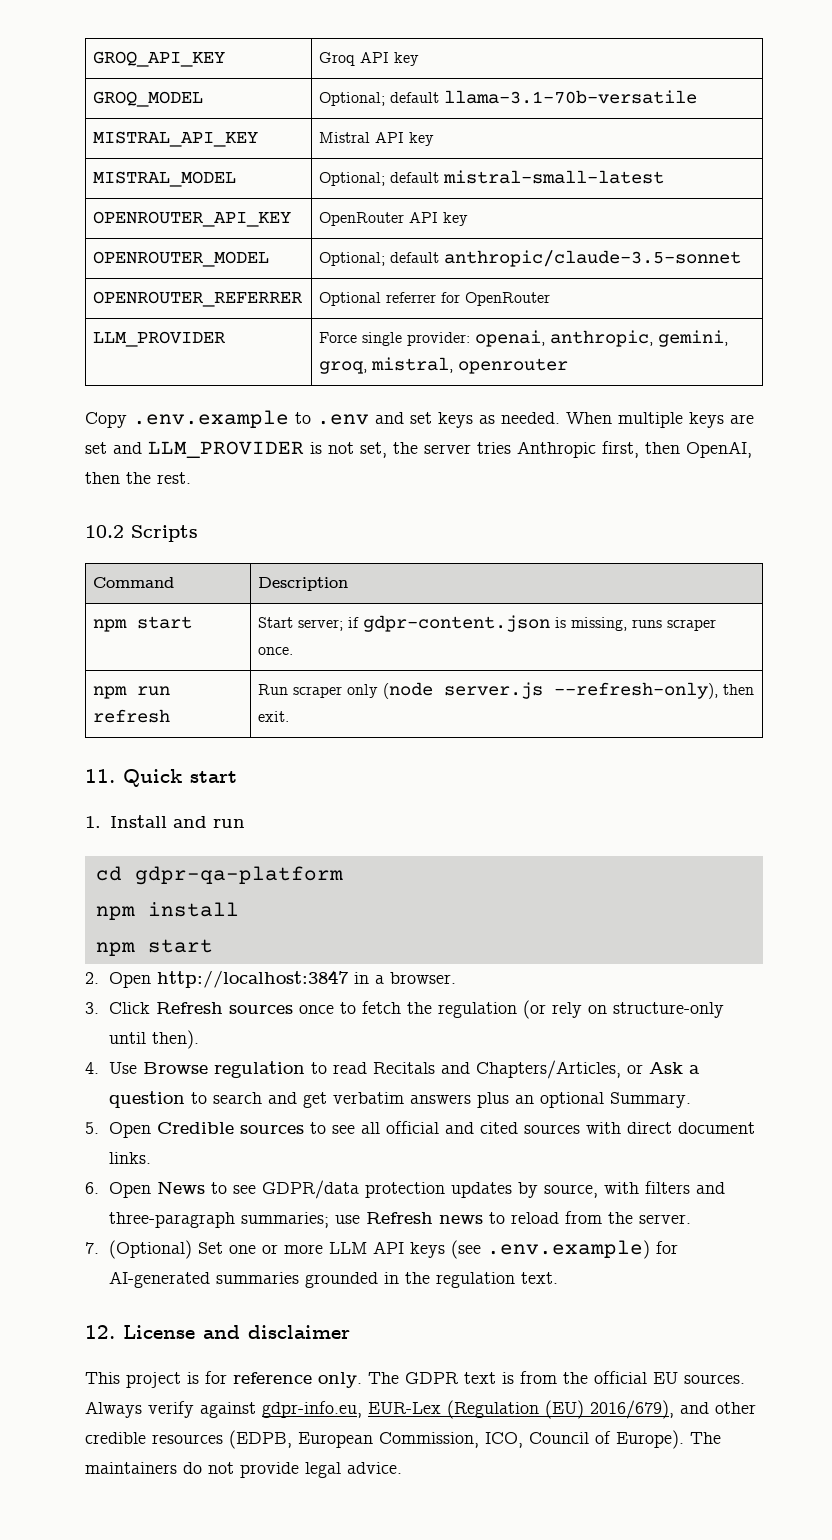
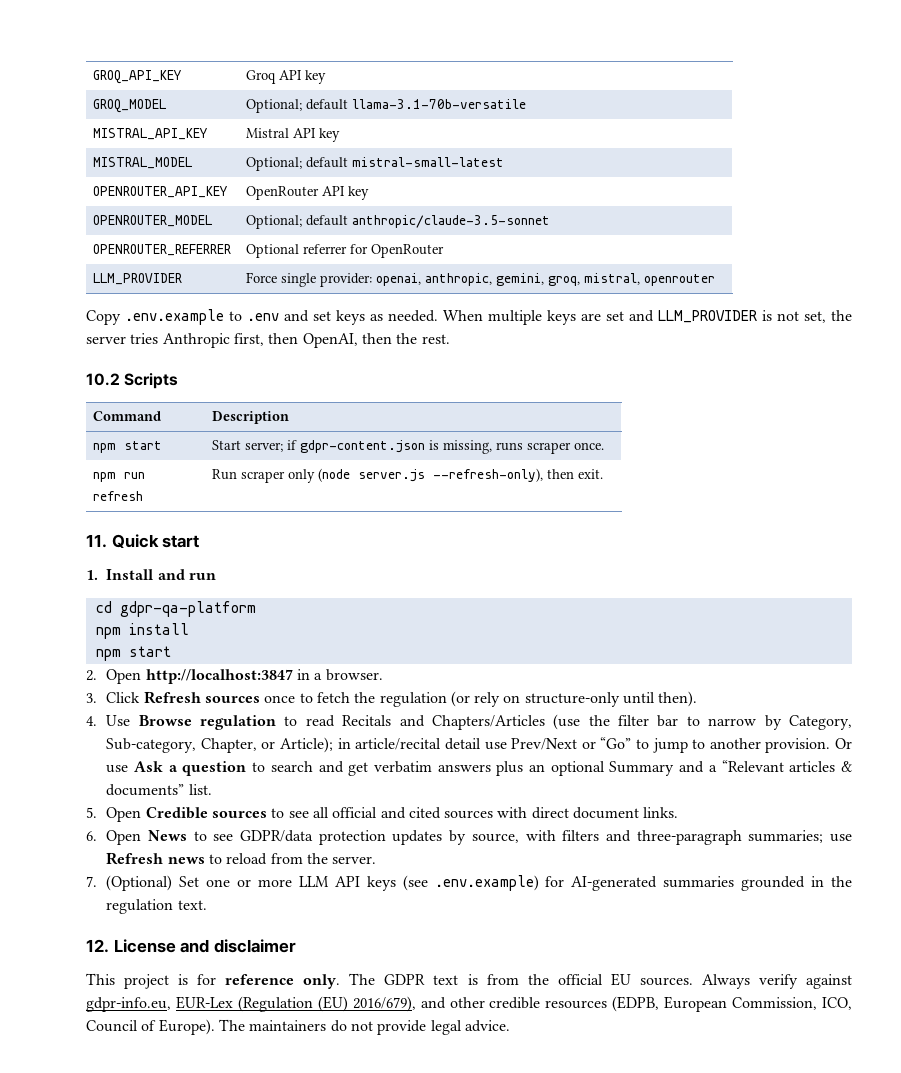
- 4. Use Browse regulation to read Recitals and Chapters/Articles, or Ask a question to search and get verbatim answers plus an optional Summary.
+ 4. Use Browse regulation to read Recitals and Chapters/Articles (use the filter bar to narrow by Category, Sub-category, Chapter, or Article); in article/recital detail use Prev/Next or “Go” to jump to another provision. Or use Ask a question to search and get verbatim answers plus an optional Summary and a “Relevant articles & documents” list.

